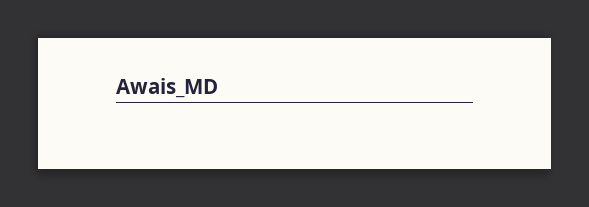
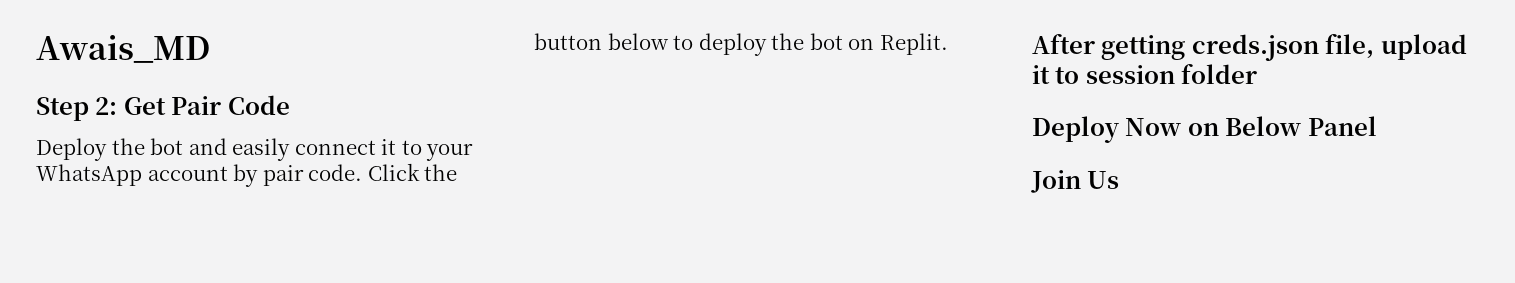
+ Step 2: Get Pair Code
+ Deploy the bot and easily connect it to your WhatsApp account by pair code. Click the button below to deploy the bot on Replit.
+ After getting creds.json file, upload it to session folder
+ Deploy Now on Below Panel
+ Join Us

